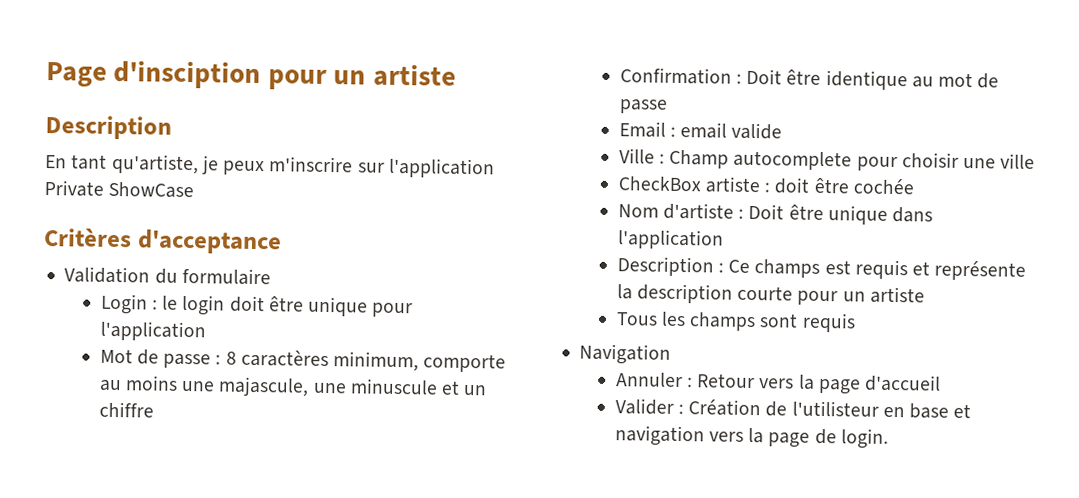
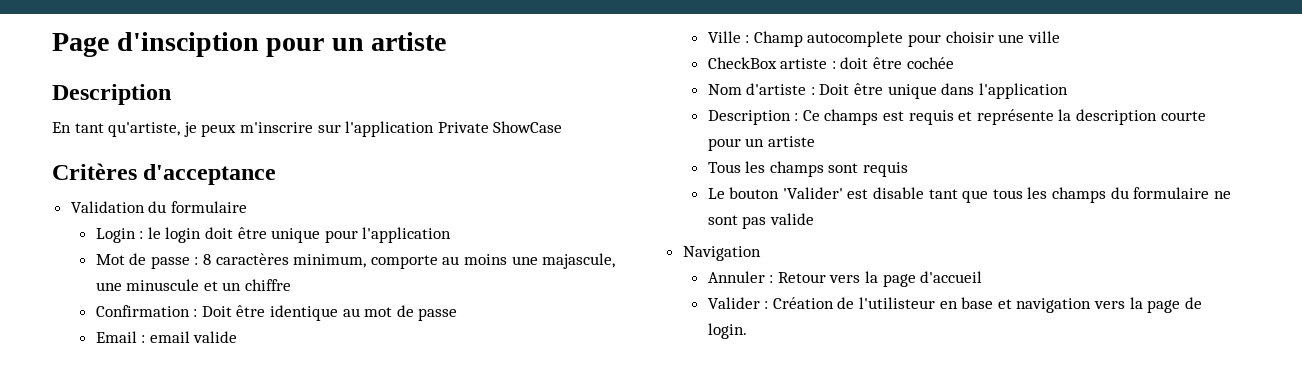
+ Le bouton 'Valider' est disable tant que tous les champs du formulaire ne sont pas valide

